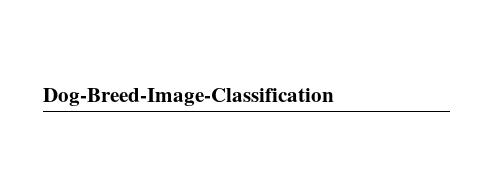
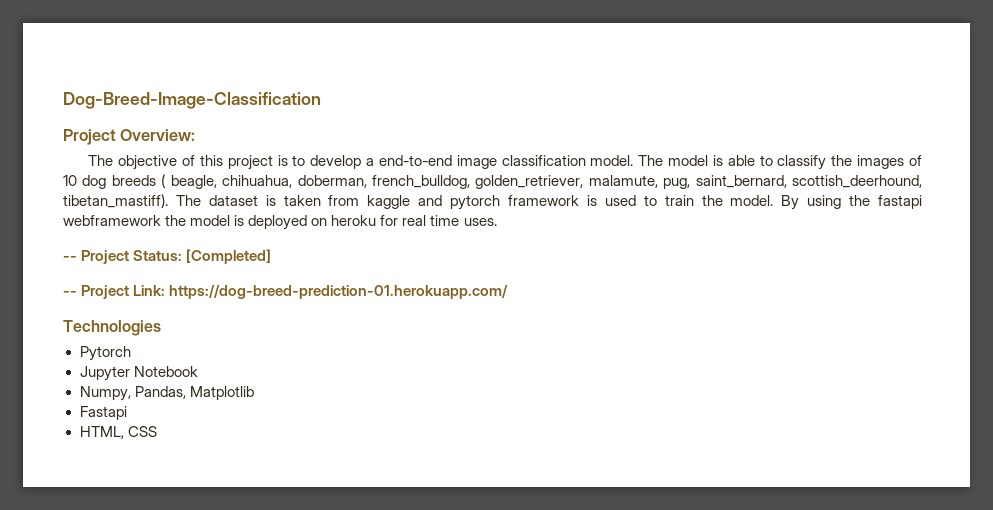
+ Project Overview:
+ The objective of this project is to develop a end-to-end image classification model. The model is able to classify the images of 10 dog breeds ( beagle, chihuahua, doberman, french_bulldog, golden_retriever, malamute, pug, saint_bernard, scottish_deerhound, tibetan_mastiff). The dataset is taken from kaggle and pytorch framework is used to train the model. By using the fastapi webframework the model is deployed on heroku for real time uses.
+ -- Project Status: [Completed]
+ -- Project Link: https://dog-breed-prediction-01.herokuapp.com/
+ Technologies
+ Pytorch
+ Jupyter Notebook
+ Numpy, Pandas, Matplotlib
+ Fastapi
+ HTML, CSS

